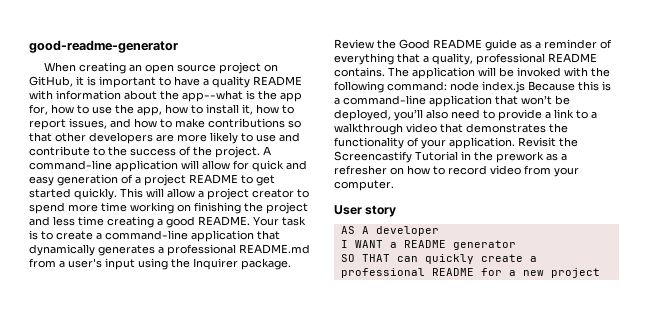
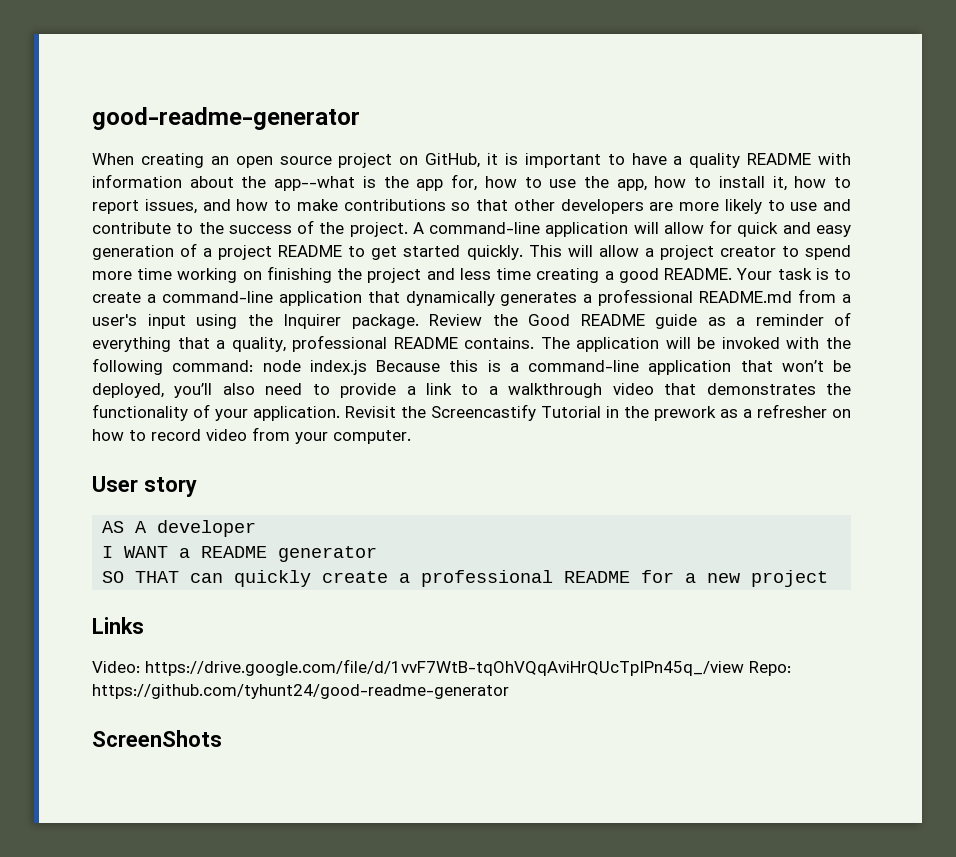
+ Links
+ Video: https://drive.google.com/file/d/1vvF7WtB-tqOhVQqAviHrQUcTpIPn45q_/view Repo: https://github.com/tyhunt24/good-readme-generator
+ ScreenShots

